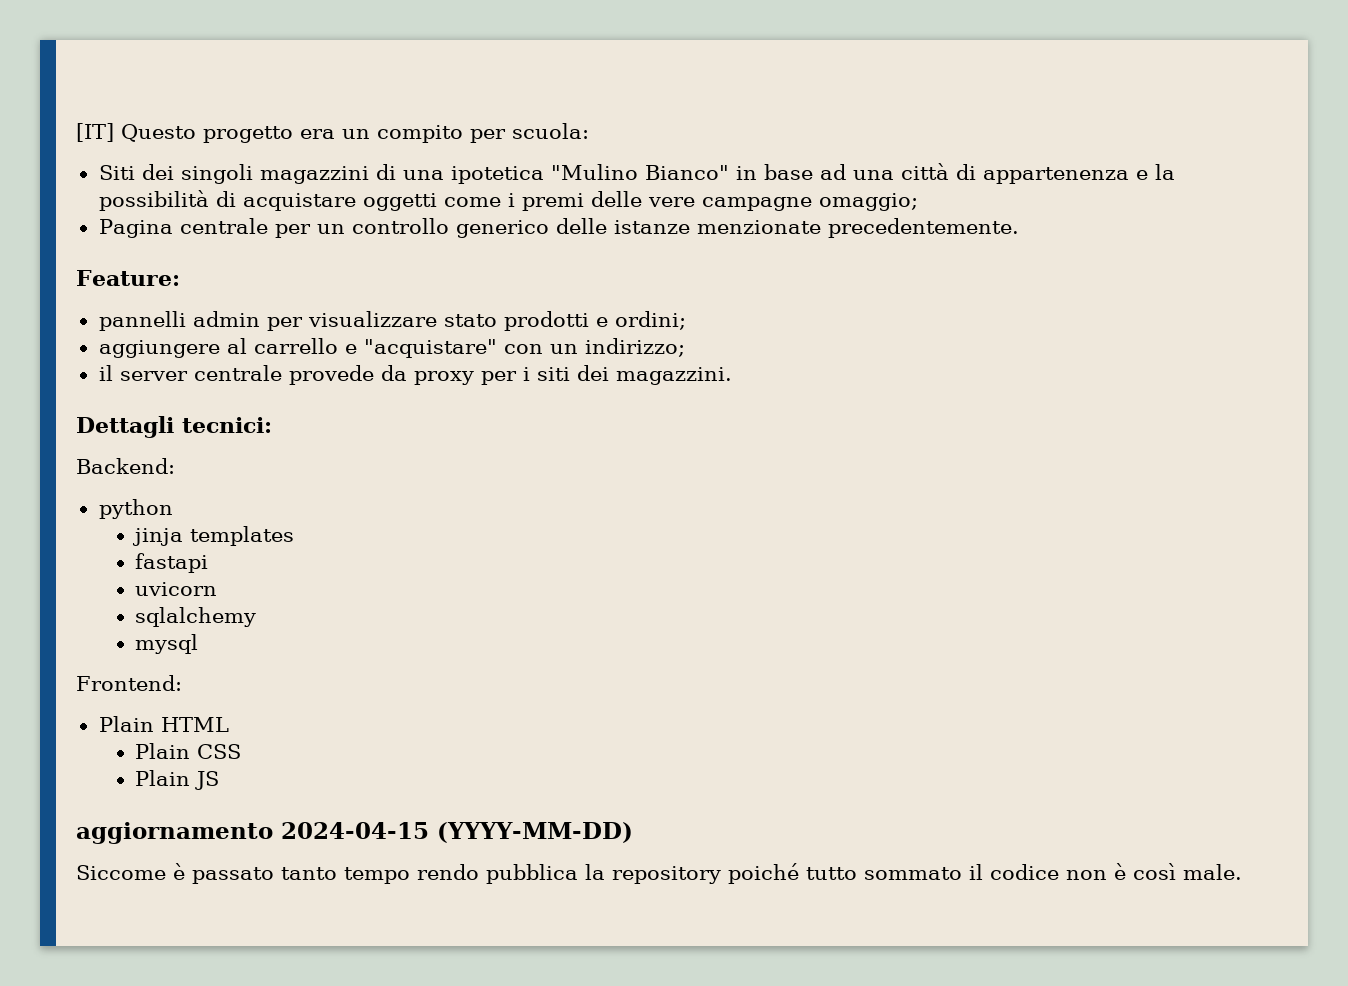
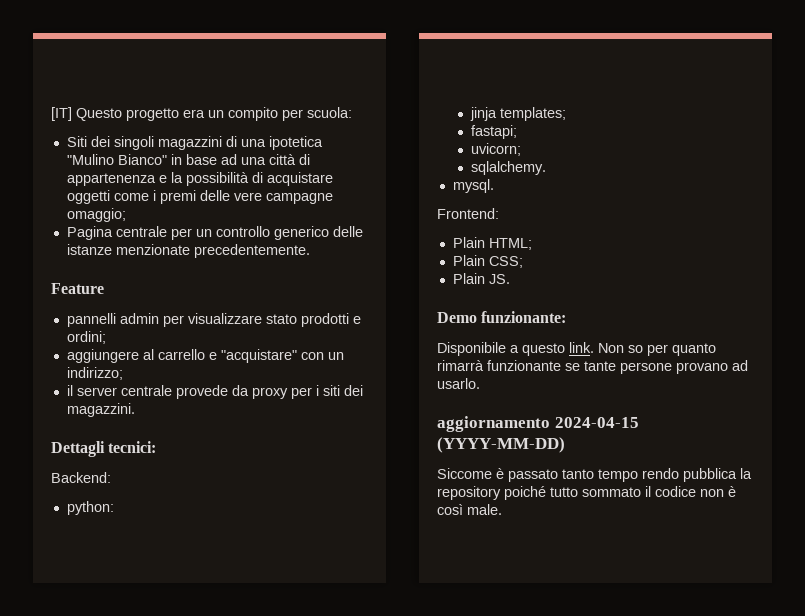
- Feature:
+ Feature
- python
+ python:
- jinja templates
- fastapi
- uvicorn
- sqlalchemy
- mysql
+ jinja templates;
+ fastapi;
+ uvicorn;
+ sqlalchemy.
+ mysql.
- Plain HTML
- Plain CSS
- Plain JS
+ Plain HTML;
+ Plain CSS;
+ Plain JS.
+ Demo funzionante:
+ Disponibile a questo link. Non so per quanto rimarrà funzionante se tante persone provano ad usarlo.

